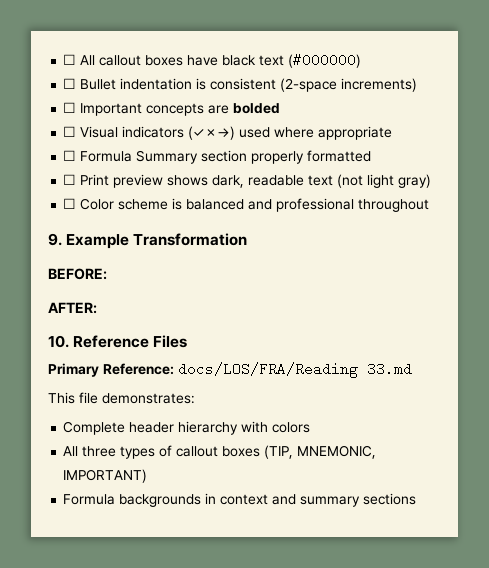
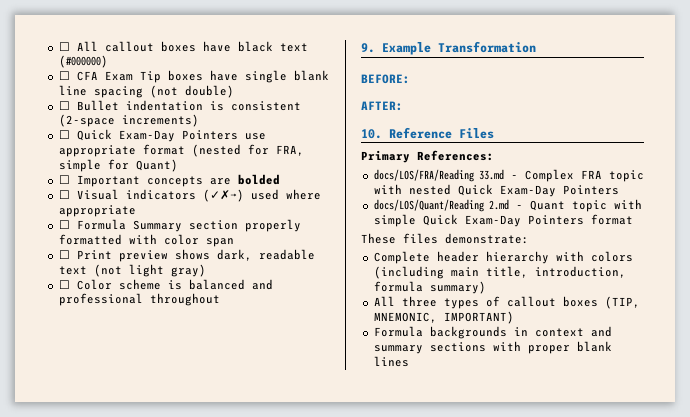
+ ☐ CFA Exam Tip boxes have single blank line spacing (not double)
+ ☐ Quick Exam-Day Pointers use appropriate format (nested for FRA, simple for Quant)
- ☐ Formula Summary section properly formatted
+ ☐ Formula Summary section properly formatted with color span
- Primary Reference: docs/LOS/FRA/Reading 33.md
- This file demonstrates:
+ Primary References:
+ docs/LOS/FRA/Reading 33.md - Complex FRA topic with nested Quick Exam-Day Pointers
+ docs/LOS/Quant/Reading 2.md - Quant topic with simple Quick Exam-Day Pointers format
+ These files demonstrate:
- Complete header hierarchy with colors
+ Complete header hierarchy with colors (including main title, introduction, formula summary)
- Formula backgrounds in context and summary sections
+ Formula backgrounds in context and summary sections with proper blank lines

